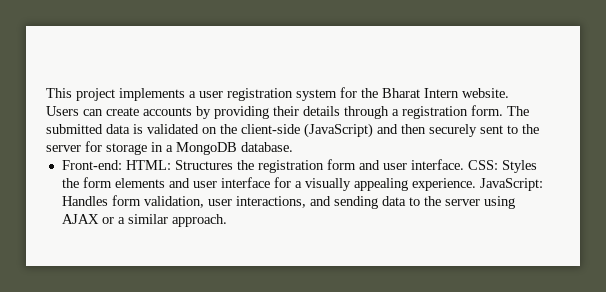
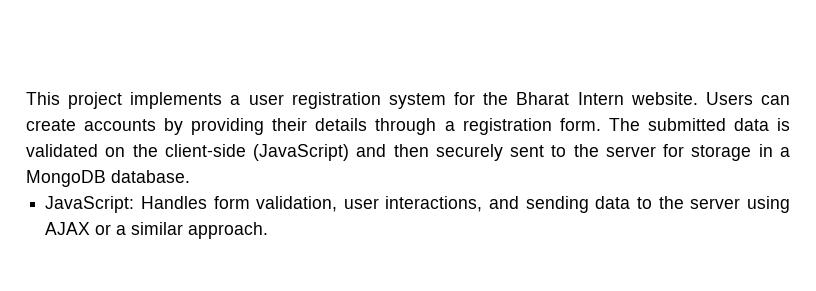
- Front-end: HTML: Structures the registration form and user interface. CSS: Styles the form elements and user interface for a visually appealing experience.

